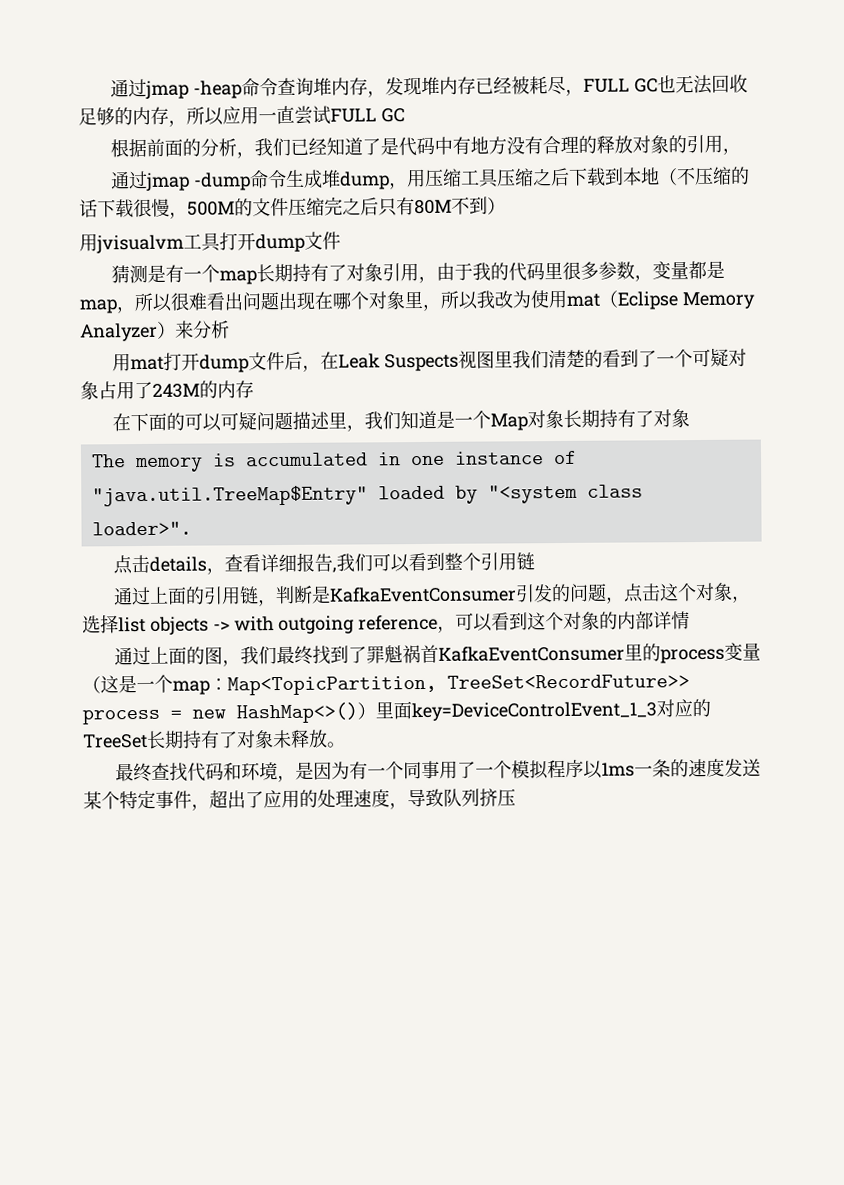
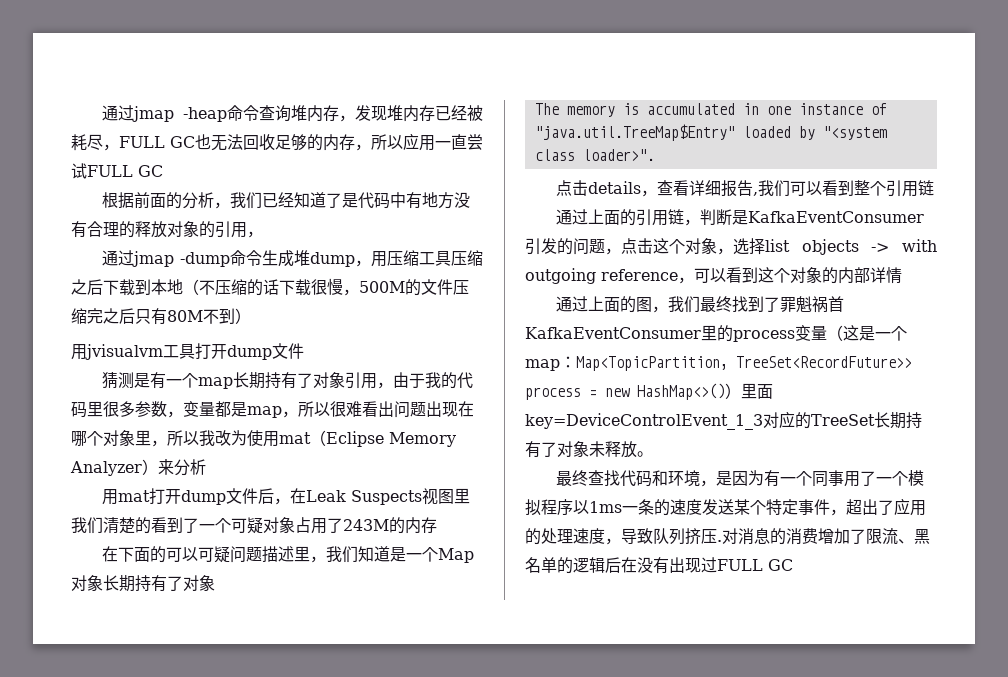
- 最终查找代码和环境，是因为有一个同事用了一个模拟程序以1ms一条的速度发送某个特定事件，超出了应用的处理速度，导致队列挤压
+ 最终查找代码和环境，是因为有一个同事用了一个模拟程序以1ms一条的速度发送某个特定事件，超出了应用的处理速度，导致队列挤压.对消息的消费增加了限流、黑名单的逻辑后在没有出现过FULL GC

